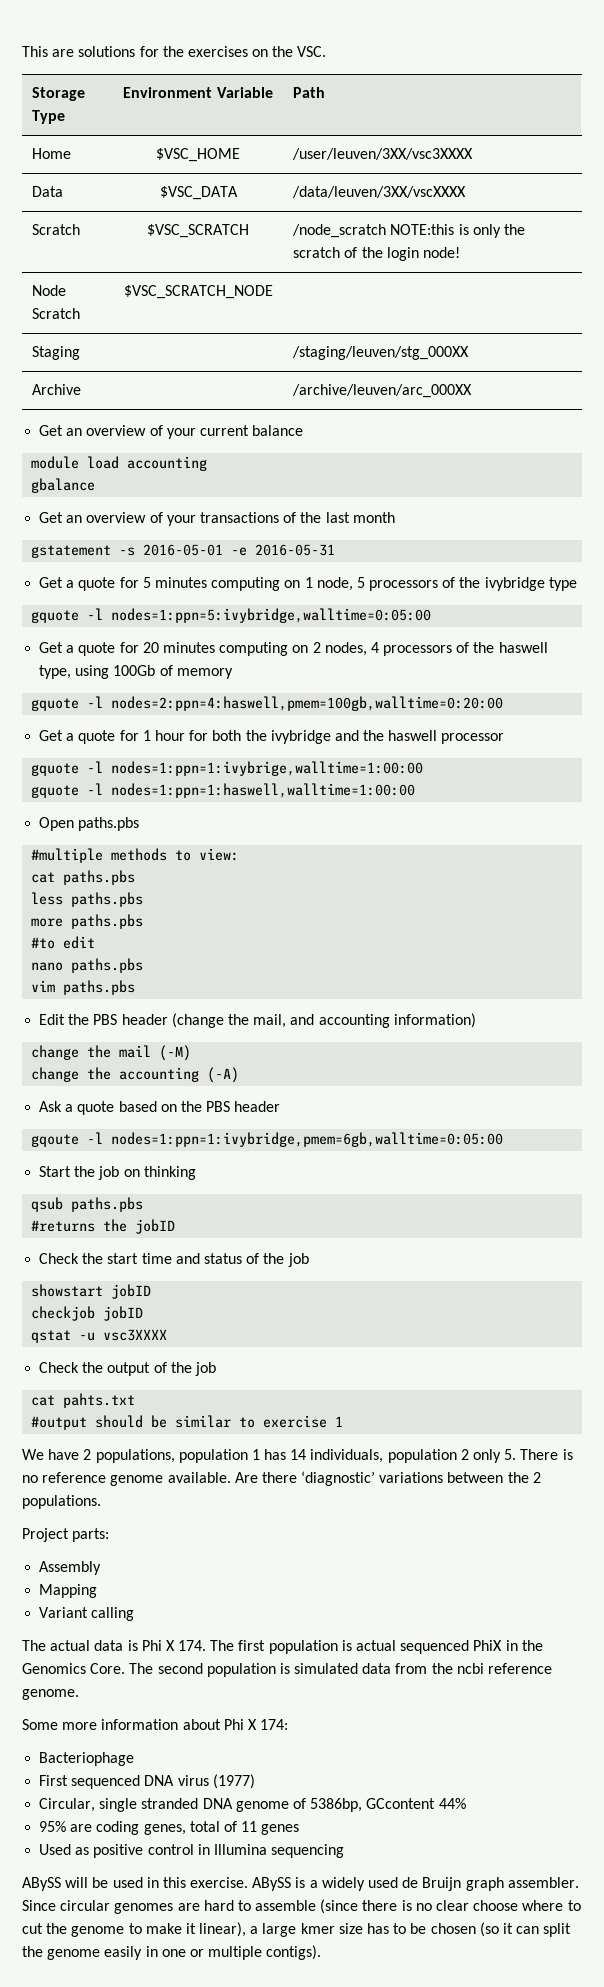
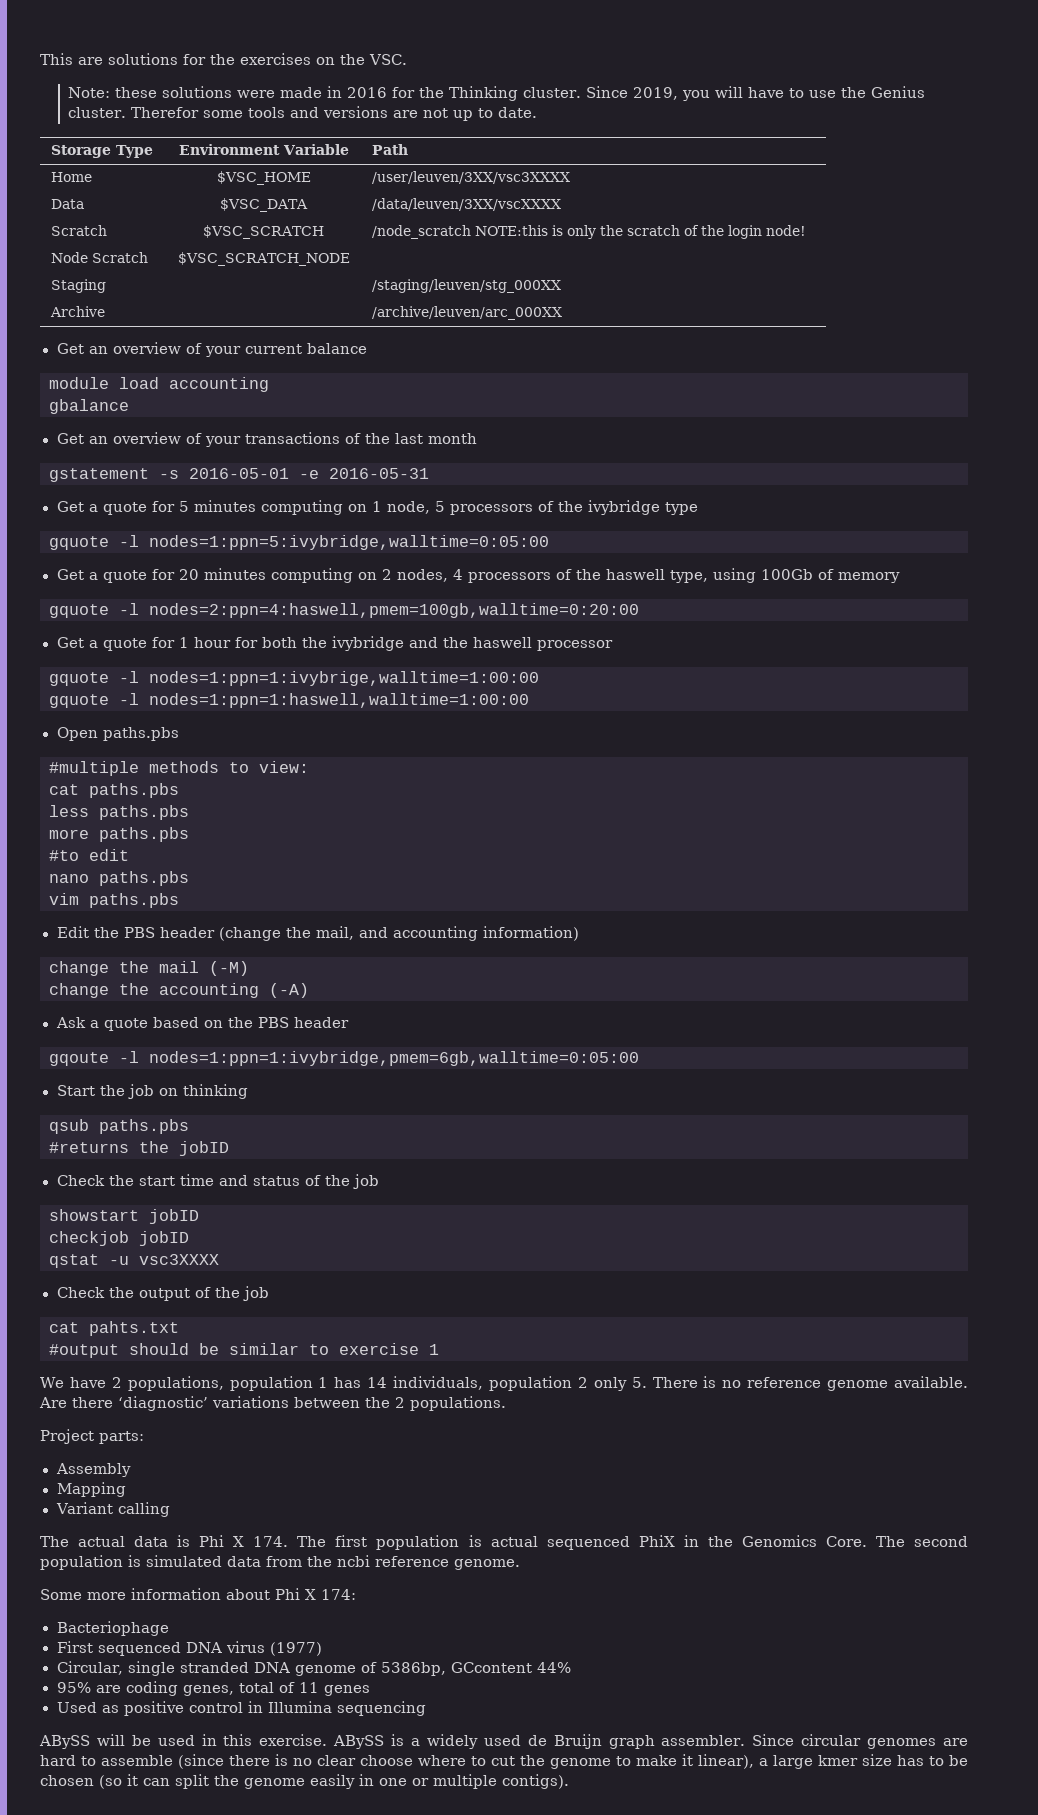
+ Note: these solutions were made in 2016 for the Thinking cluster. Since 2019, you will have to use the Genius cluster. Therefor some tools and versions are not up to date.

